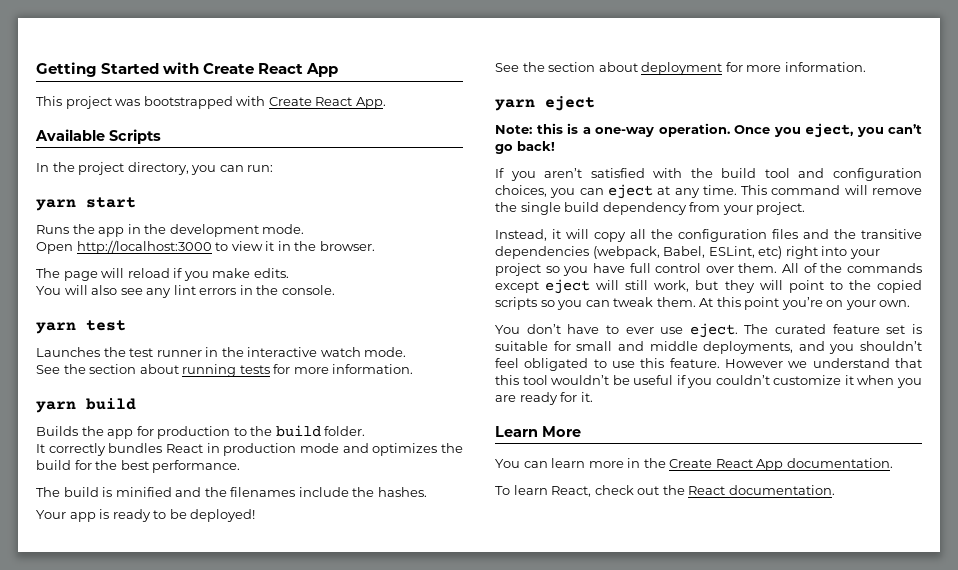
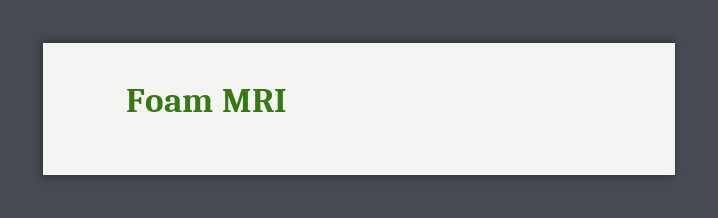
- Getting Started with Create React App
- This project was bootstrapped with Create React App.
- Available Scripts
- In the project directory, you can run:
- yarn start
- Runs the app in the development mode.
- Open http://localhost:3000 to view it in the browser.
- The page will reload if you make edits.
- You will also see any lint errors in the console.
- yarn test
- Launches the test runner in the interactive watch mode.
- See the section about running tests for more information.
- yarn build
- Builds the app for production to the build folder.
- It correctly bundles React in production mode and optimizes the build for the best performance.
- The build is minified and the filenames include the hashes.
- Your app is ready to be deployed!
- See the section about deployment for more information.
- yarn eject
- Note: this is a one-way operation. Once you eject, you can’t go back!
- If you aren’t satisfied with the build tool and configuration choices, you can eject at any time. This command will remove the single build dependency from your project.
- Instead, it will copy all the configuration files and the transitive dependencies (webpack, Babel, ESLint, etc) right into your project so you have full control over them. All of the commands except eject will still work, but they will point to the copied scripts so you can tweak them. At this point you’re on your own.
- You don’t have to ever use eject. The curated feature set is suitable for small and middle deployments, and you shouldn’t feel obligated to use this feature. However we understand that this tool wouldn’t be useful if you couldn’t customize it when you are ready for it.
- Learn More
- You can learn more in the Create React App documentation.
- To learn React, check out the React documentation.
+ Foam MRI

